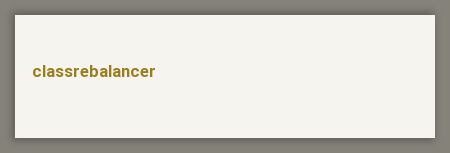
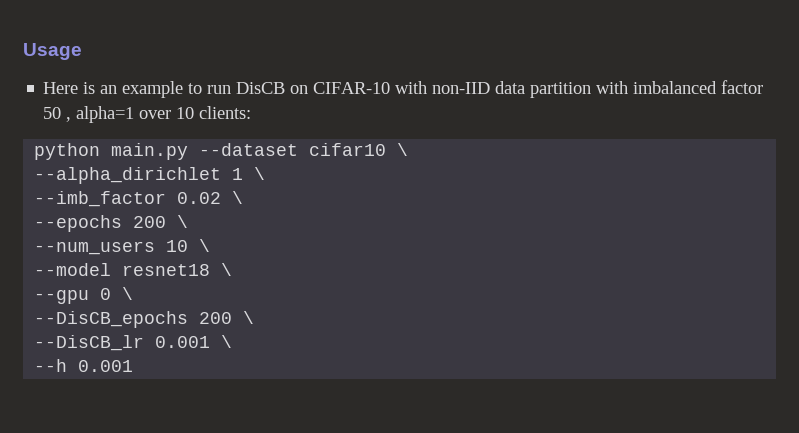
- classrebalancer
+ Usage
+ Here is an example to run DisCB on CIFAR-10 with non-IID data partition with imbalanced factor 50 , alpha=1 over 10 clients:
+ python main.py --dataset cifar10 \
+ --alpha_dirichlet 1 \
+ --imb_factor 0.02 \
+ --epochs 200 \
+ --num_users 10 \
+ --model resnet18 \
+ --gpu 0 \
+ --DisCB_epochs 200 \
+ --DisCB_lr 0.001 \
+ --h 0.001

